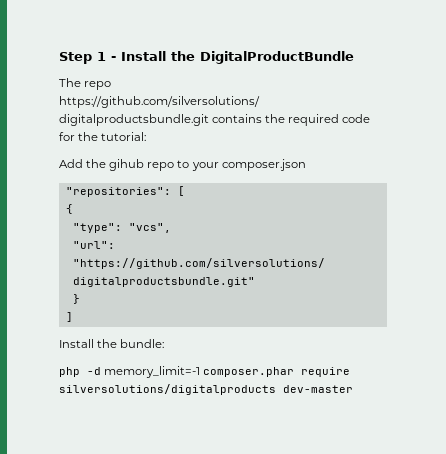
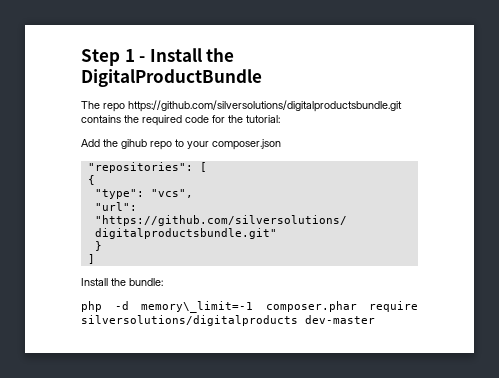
- php -d memory_limit=-1 composer.phar require silversolutions/digitalproducts dev-master
+ php -d memory\_limit=-1 composer.phar require silversolutions/digitalproducts dev-master

